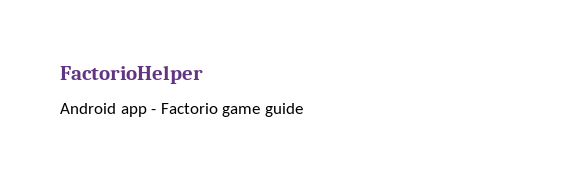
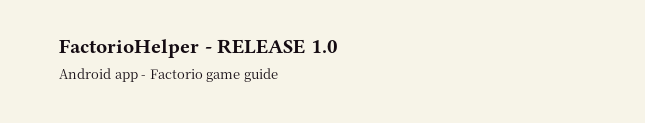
- FactorioHelper
+ FactorioHelper - RELEASE 1.0

